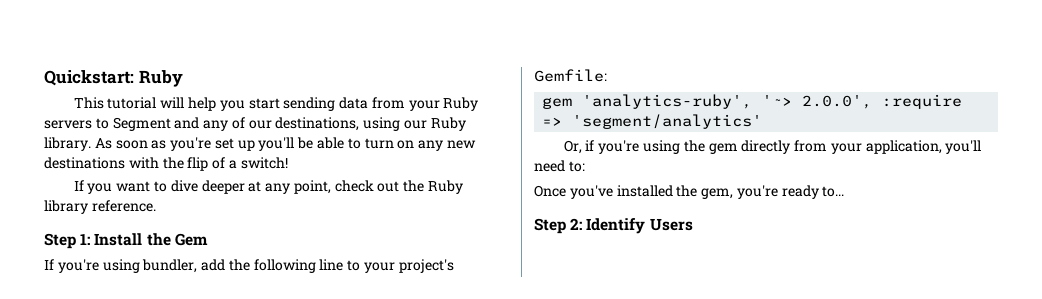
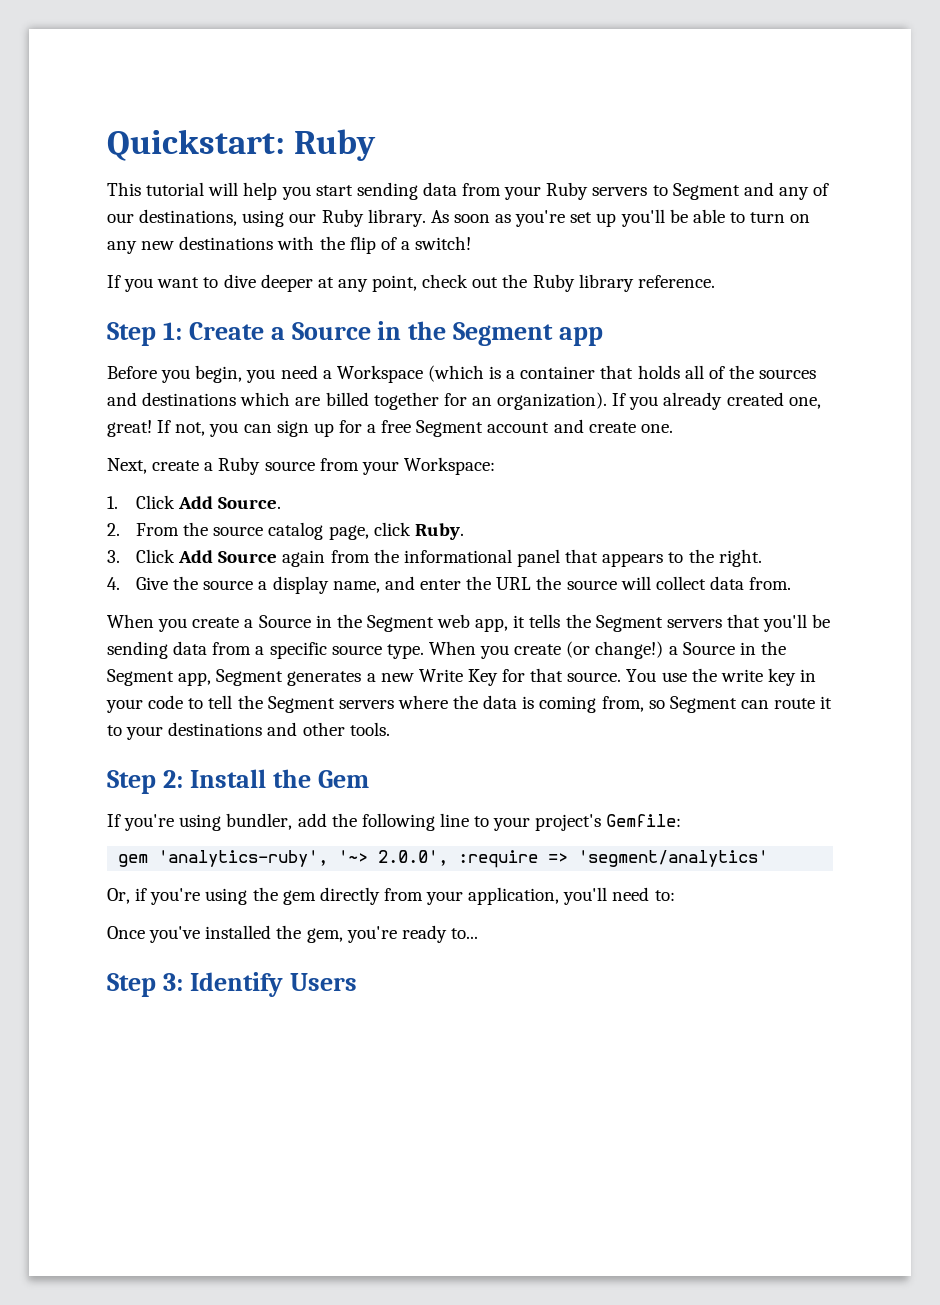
- Step 1: Install the Gem
+ Step 1: Create a Source in the Segment app
+ Before you begin, you need a Workspace (which is a container that holds all of the sources and destinations which are billed together for an organization). If you already created one, great! If not, you can sign up for a free Segment account and create one.
+ Next, create a Ruby source from your Workspace:
+ 1. Click Add Source.
+ 2. From the source catalog page, click Ruby.
+ 3. Click Add Source again from the informational panel that appears to the right.
+ 4. Give the source a display name, and enter the URL the source will collect data from.
+ When you create a Source in the Segment web app, it tells the Segment servers that you'll be sending data from a specific source type. When you create (or change!) a Source in the Segment app, Segment generates a new Write Key for that source. You use the write key in your code to tell the Segment servers where the data is coming from, so Segment can route it to your destinations and other tools.
+ Step 2: Install the Gem
- Step 2: Identify Users
+ Step 3: Identify Users

